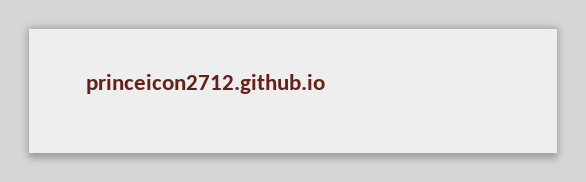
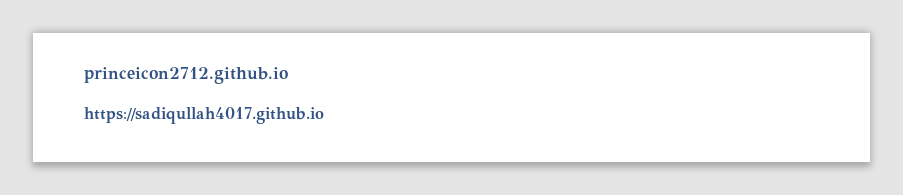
+ https://sadiqullah4017.github.io

